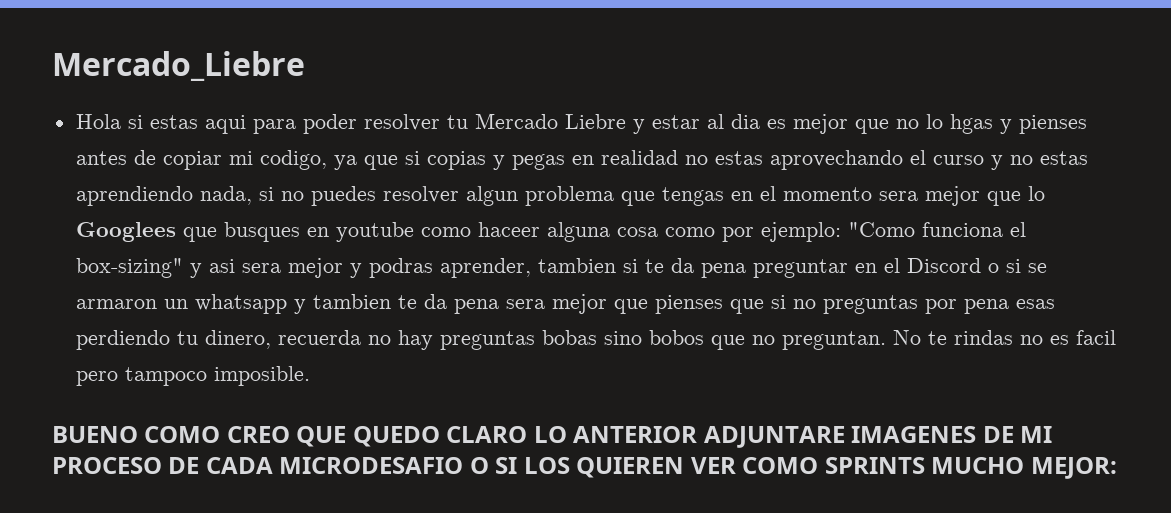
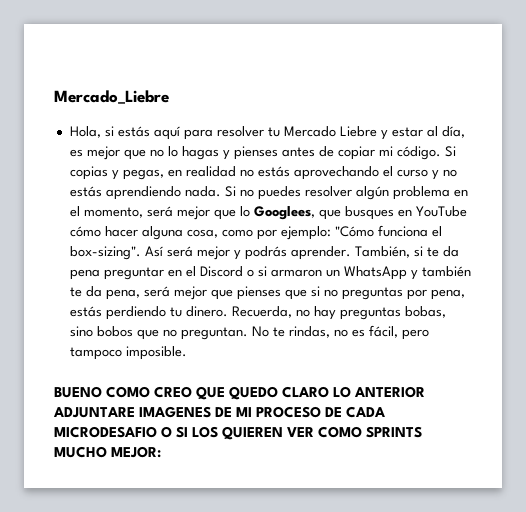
- Hola si estas aqui para poder resolver tu Mercado Liebre y estar al dia es mejor que no lo hgas y pienses antes de copiar mi codigo, ya que si copias y pegas en realidad no estas aprovechando el curso y no estas aprendiendo nada, si no puedes resolver algun problema que tengas en el momento sera mejor que lo Googlees que busques en youtube como haceer alguna cosa como por ejemplo:
+ Hola, si estás aquí para resolver tu Mercado Liebre y estar al día, es mejor que no lo hagas y pienses antes de copiar mi código. Si copias y pegas, en realidad no estás aprovechando el curso y no estás aprendiendo nada. Si no puedes resolver algún problema en el momento, será mejor que lo Googlees, que busques en YouTube cómo hacer alguna cosa, como por ejemplo:
- "Como funciona el box-sizing" y asi sera mejor y podras aprender, tambien si te da pena preguntar en el Discord o si se armaron un whatsapp y tambien te da pena sera mejor que pienses que si no preguntas por pena esas perdiendo tu dinero, recuerda no hay preguntas bobas sino bobos que no preguntan.
+ "Cómo funciona el box-sizing". Así será mejor y podrás aprender. También, si te da pena preguntar en el Discord o si armaron un WhatsApp y también te da pena, será mejor que pienses que si no preguntas por pena, estás perdiendo tu dinero. Recuerda, no hay preguntas bobas, sino bobos que no preguntan.
- No te rindas no es facil pero tampoco imposible.
+ No te rindas, no es fácil, pero tampoco imposible.

